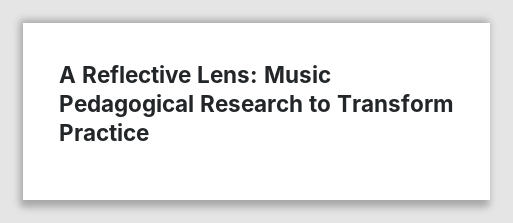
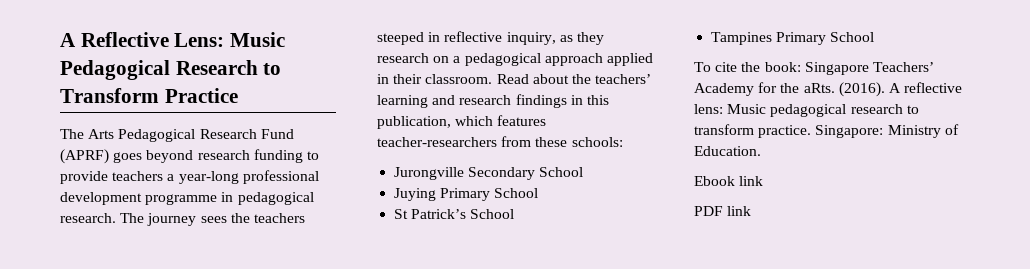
+ The Arts Pedagogical Research Fund (APRF) goes beyond research funding to provide teachers a year-long professional development programme in pedagogical research. The journey sees the teachers steeped in reflective inquiry, as they research on a pedagogical approach applied in their classroom. Read about the teachers’ learning and research findings in this publication, which features teacher-researchers from these schools:
+ Jurongville Secondary School
+ Juying Primary School
+ St Patrick’s School
+ Tampines Primary School
+ To cite the book: Singapore Teachers’ Academy for the aRts. (2016). A reflective lens: Music pedagogical research to transform practice. Singapore: Ministry of Education.
+ Ebook link
+ PDF link

